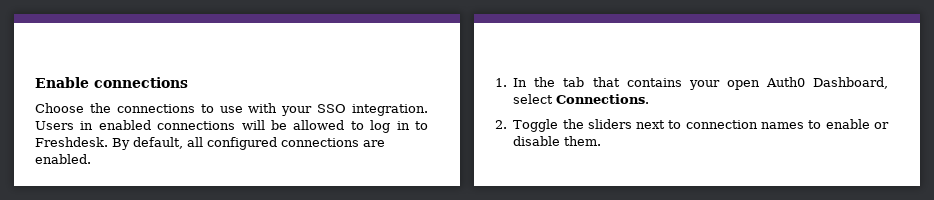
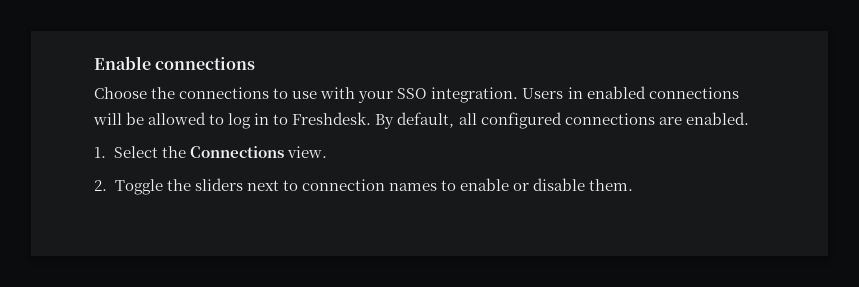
- 1. In the tab that contains your open Auth0 Dashboard, select Connections.
+ 1. Select the Connections view.

